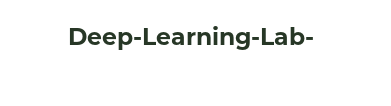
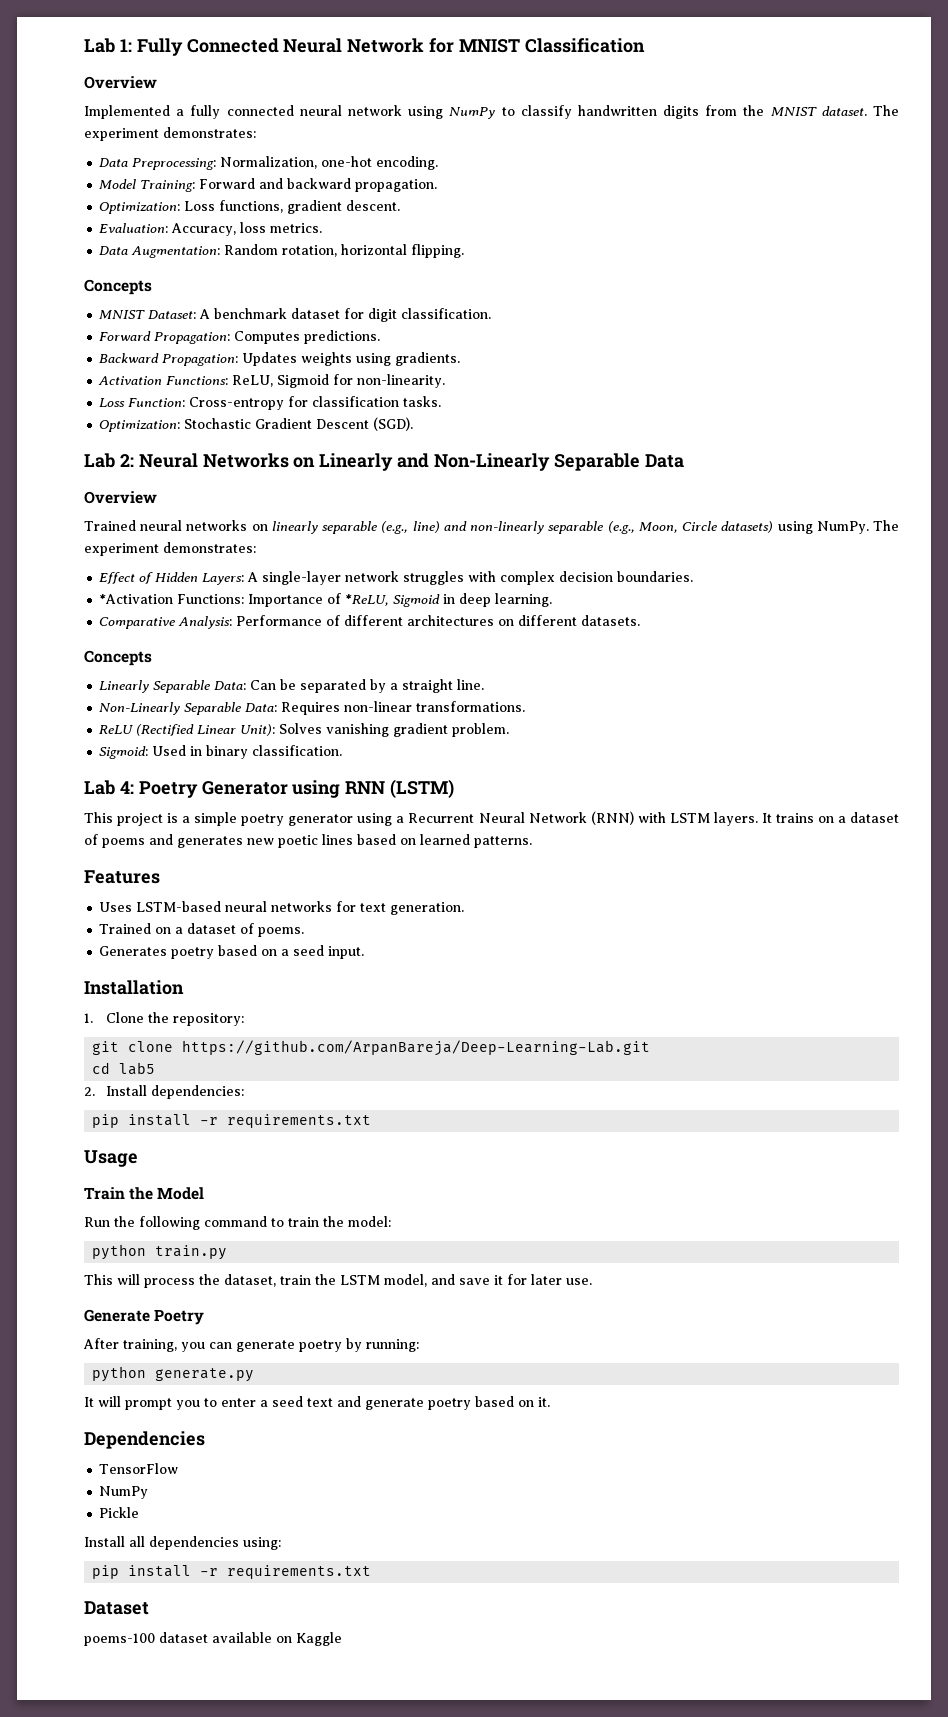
- Deep-Learning-Lab-
+ Lab 1: Fully Connected Neural Network for MNIST Classification
+ Overview
+ Implemented a fully connected neural network using NumPy to classify handwritten digits from the MNIST dataset. The experiment demonstrates:
+ Data Preprocessing: Normalization, one-hot encoding.
+ Model Training: Forward and backward propagation.
+ Optimization: Loss functions, gradient descent.
+ Evaluation: Accuracy, loss metrics.
+ Data Augmentation: Random rotation, horizontal flipping.
+ Concepts
+ MNIST Dataset: A benchmark dataset for digit classification.
+ Forward Propagation: Computes predictions.
+ Backward Propagation: Updates weights using gradients.
+ Activation Functions: ReLU, Sigmoid for non-linearity.
+ Loss Function: Cross-entropy for classification tasks.
+ Optimization: Stochastic Gradient Descent (SGD).
+ Lab 2: Neural Networks on Linearly and Non-Linearly Separable Data
+ Overview
+ Trained neural networks on linearly separable (e.g., line) and non-linearly separable (e.g., Moon, Circle datasets) using NumPy. The experiment demonstrates:
+ Effect of Hidden Layers: A single-layer network struggles with complex decision boundaries.
+ *Activation Functions: Importance of *ReLU, Sigmoid in deep learning.
+ Comparative Analysis: Performance of different architectures on different datasets.
+ Concepts
+ Linearly Separable Data: Can be separated by a straight line.
+ Non-Linearly Separable Data: Requires non-linear transformations.
+ ReLU (Rectified Linear Unit): Solves vanishing gradient problem.
+ Sigmoid: Used in binary classification.
+ Lab 4: Poetry Generator using RNN (LSTM)
+ This project is a simple poetry generator using a Recurrent Neural Network (RNN) with LSTM layers. It trains on a dataset of poems and generates new poetic lines based on learned patterns.
+ Features
+ Uses LSTM-based neural networks for text generation.
+ Trained on a dataset of poems.
+ Generates poetry based on a seed input.
+ Installation
+ 1. Clone the repository:
+ git clone https://github.com/ArpanBareja/Deep-Learning-Lab.git
+ cd lab5
+ 2. Install dependencies:
+ pip install -r requirements.txt
+ Usage
+ Train the Model
+ Run the following command to train the model:
+ python train.py
+ This will process the dataset, train the LSTM model, and save it for later use.
+ Generate Poetry
+ After training, you can generate poetry by running:
+ python generate.py
+ It will prompt you to enter a seed text and generate poetry based on it.
+ Dependencies
+ TensorFlow
+ NumPy
+ Pickle
+ Install all dependencies using:
+ pip install -r requirements.txt
+ Dataset
+ poems-100 dataset available on Kaggle

